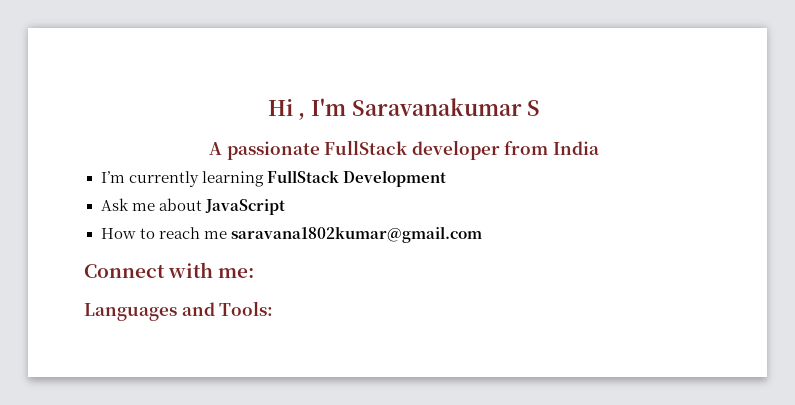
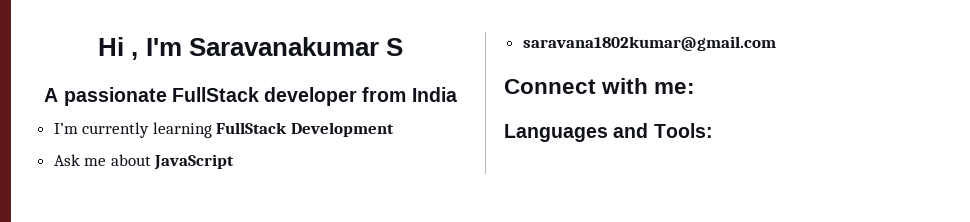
- How to reach me saravana1802kumar@gmail.com
+ saravana1802kumar@gmail.com

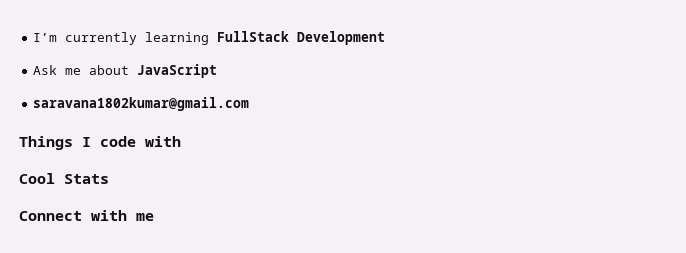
- Hi , I'm Saravanakumar S
- A passionate FullStack developer from India
- Connect with me:
- Languages and Tools:
+ Things I code with
+ Cool Stats
+ Connect with me

